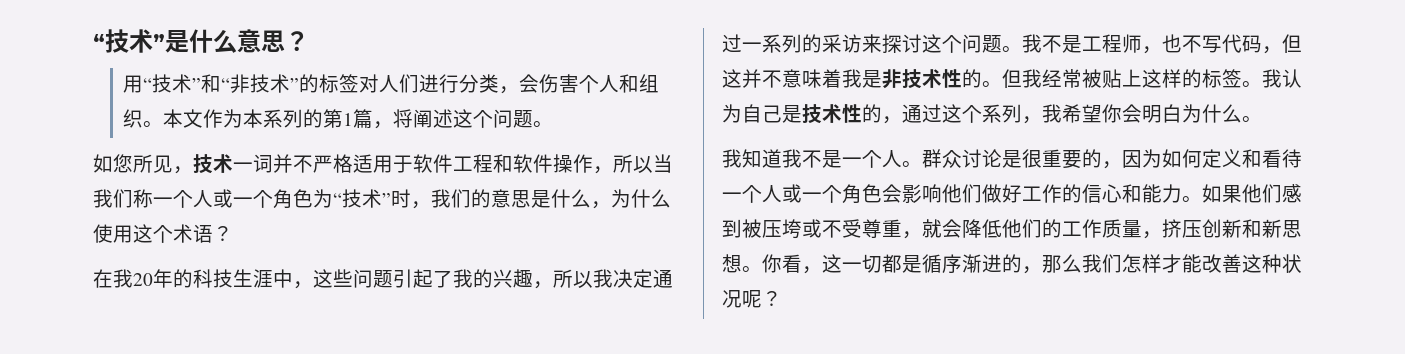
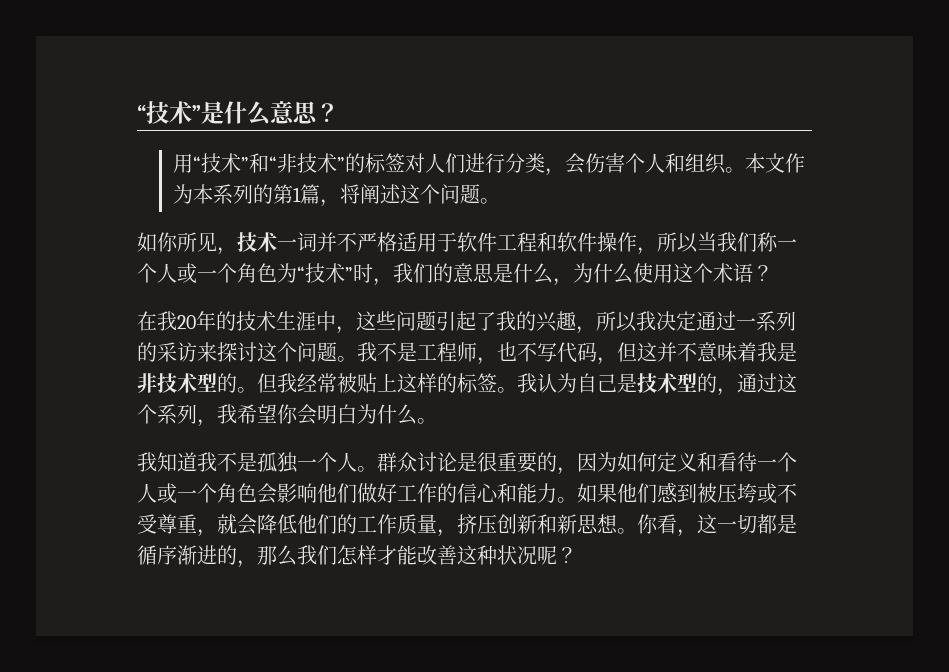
- 如您所见，技术一词并不严格适用于软件工程和软件操作，所以当我们称一个人或一个角色为“技术”时，我们的意思是什么，为什么使用这个术语？
+ 如你所见，技术一词并不严格适用于软件工程和软件操作，所以当我们称一个人或一个角色为“技术”时，我们的意思是什么，为什么使用这个术语？
- 在我20年的科技生涯中，这些问题引起了我的兴趣，所以我决定通过一系列的采访来探讨这个问题。
+ 在我20年的技术生涯中，这些问题引起了我的兴趣，所以我决定通过一系列的采访来探讨这个问题。
- 我不是工程师，也不写代码，但这并不意味着我是非技术性的。
+ 我不是工程师，也不写代码，但这并不意味着我是非技术型的。
- 我认为自己是技术性的，通过这个系列，我希望你会明白为什么。
+ 我认为自己是技术型的，通过这个系列，我希望你会明白为什么。
- 我知道我不是一个人。
+ 我知道我不是孤独一个人。

